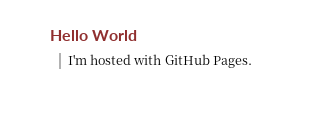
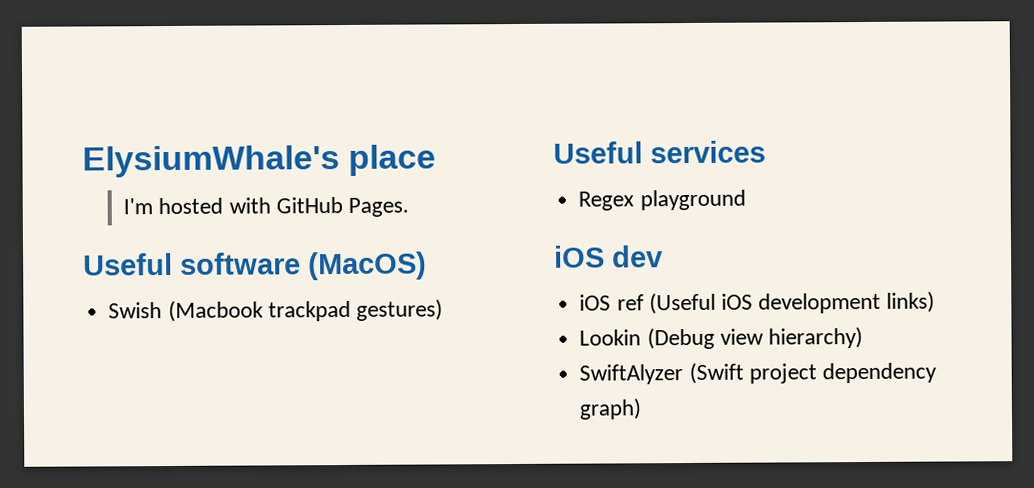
- Hello World
+ ElysiumWhale's place
+ Useful software (MacOS)
+ Swish (Macbook trackpad gestures)
+ Useful services
+ Regex playground
+ iOS dev
+ iOS ref (Useful iOS development links)
+ Lookin (Debug view hierarchy)
+ SwiftAlyzer (Swift project dependency graph)

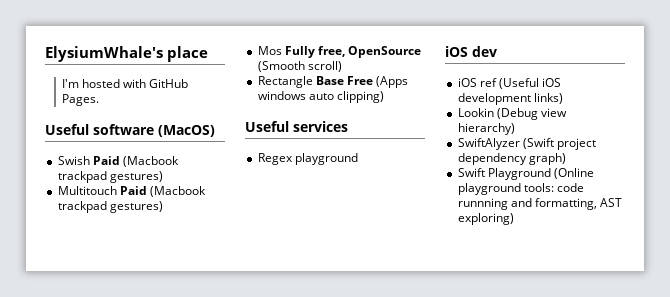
- Swish (Macbook trackpad gestures)
+ Swish Paid (Macbook trackpad gestures)
+ Multitouch Paid (Macbook trackpad gestures)
+ Mos Fully free, OpenSource (Smooth scroll)
+ Rectangle Base Free (Apps windows auto clipping)
+ Swift Playground (Online playground tools: code runnning and formatting, AST exploring)

